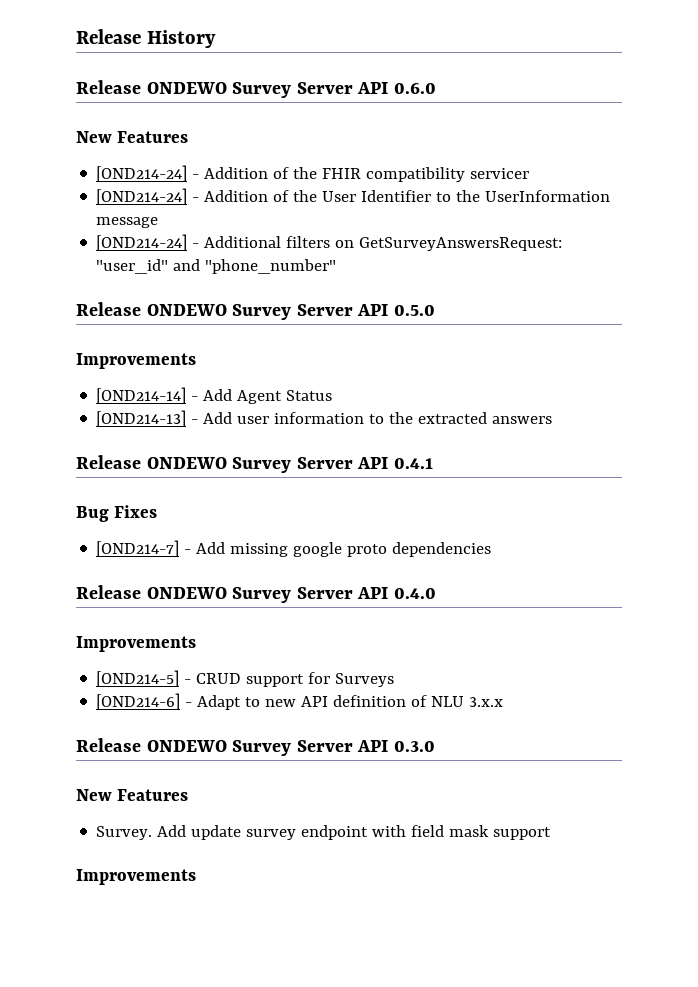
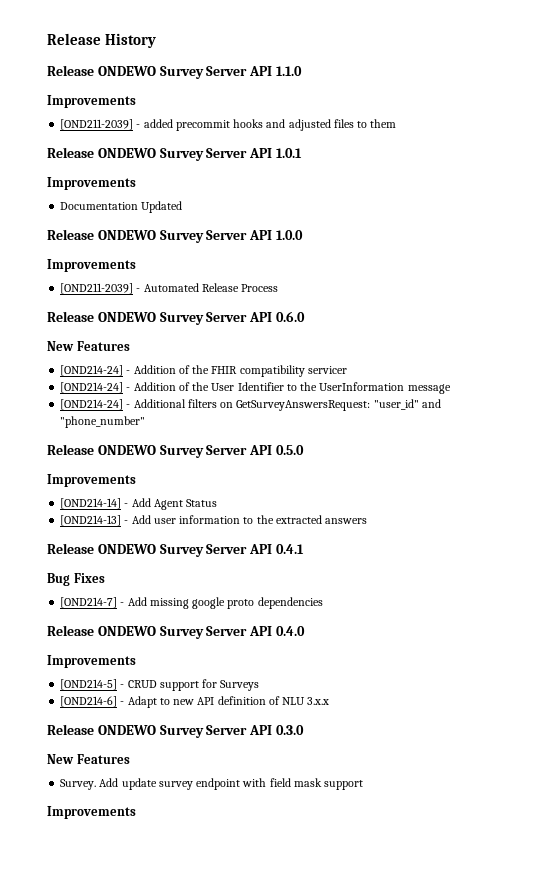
+ Release ONDEWO Survey Server API 1.1.0
+ Improvements
+ [OND211-2039] - added precommit hooks and adjusted files to them
+ Release ONDEWO Survey Server API 1.0.1
+ Improvements
+ Documentation Updated
+ Release ONDEWO Survey Server API 1.0.0
+ Improvements
+ [OND211-2039] - Automated Release Process

